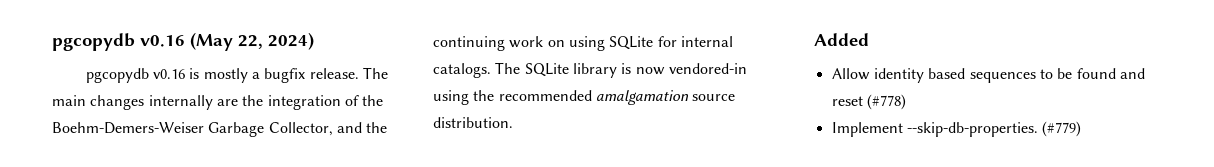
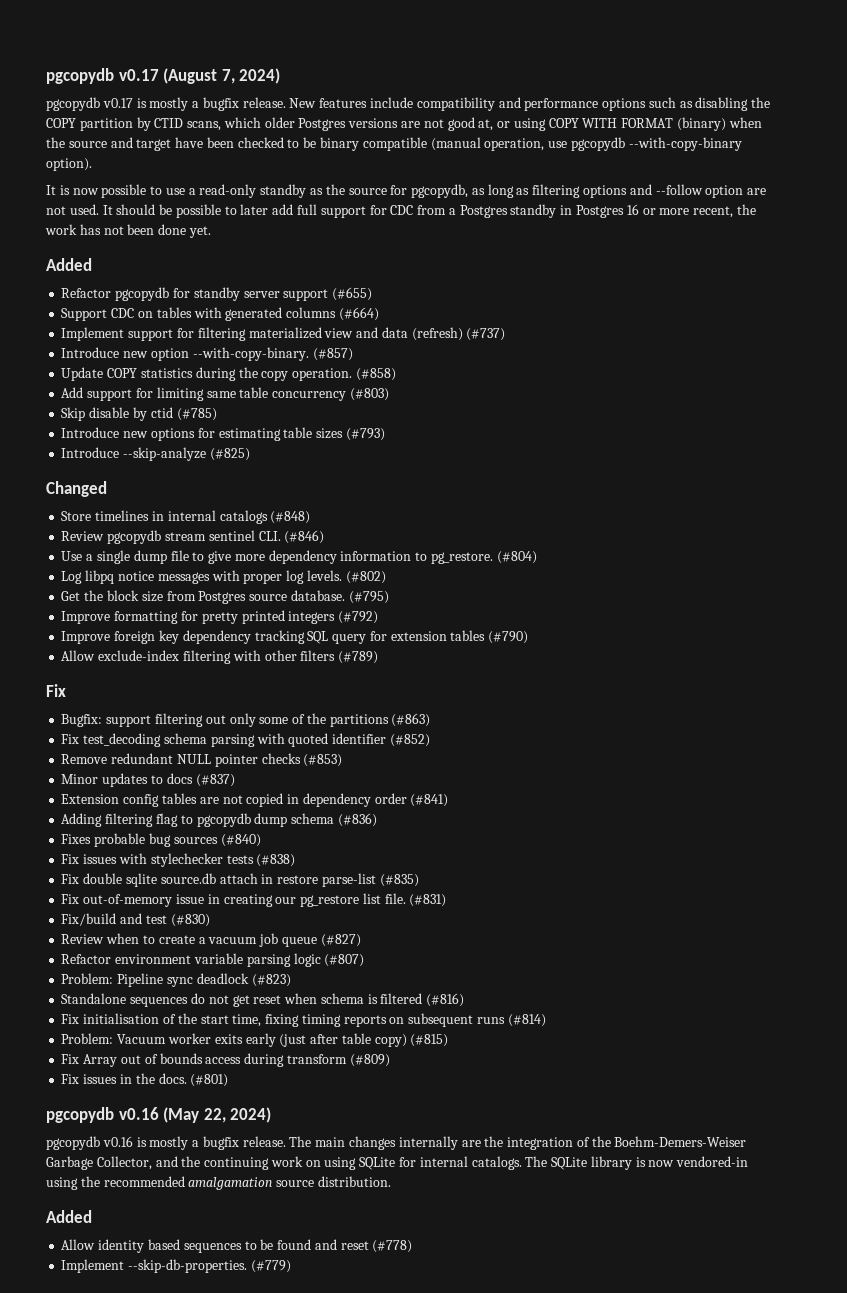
+ pgcopydb v0.17 (August 7, 2024)
+ pgcopydb v0.17 is mostly a bugfix release. New features include compatibility and performance options such as disabling the COPY partition by CTID scans, which older Postgres versions are not good at, or using COPY WITH FORMAT (binary) when the source and target have been checked to be binary compatible (manual operation, use pgcopydb --with-copy-binary option).
+ It is now possible to use a read-only standby as the source for pgcopydb, as long as filtering options and --follow option are not used. It should be possible to later add full support for CDC from a Postgres standby in Postgres 16 or more recent, the work has not been done yet.
+ Added
+ Refactor pgcopydb for standby server support (#655)
+ Support CDC on tables with generated columns (#664)
+ Implement support for filtering materialized view and data (refresh) (#737)
+ Introduce new option --with-copy-binary. (#857)
+ Update COPY statistics during the copy operation. (#858)
+ Add support for limiting same table concurrency (#803)
+ Skip disable by ctid (#785)
+ Introduce new options for estimating table sizes (#793)
+ Introduce --skip-analyze (#825)
+ Changed
+ Store timelines in internal catalogs (#848)
+ Review pgcopydb stream sentinel CLI. (#846)
+ Use a single dump file to give more dependency information to pg_restore. (#804)
+ Log libpq notice messages with proper log levels. (#802)
+ Get the block size from Postgres source database. (#795)
+ Improve formatting for pretty printed integers (#792)
+ Improve foreign key dependency tracking SQL query for extension tables (#790)
+ Allow exclude-index filtering with other filters (#789)
+ Fix
+ Bugfix: support filtering out only some of the partitions (#863)
+ Fix test_decoding schema parsing with quoted identifier (#852)
+ Remove redundant NULL pointer checks (#853)
+ Minor updates to docs (#837)
+ Extension config tables are not copied in dependency order (#841)
+ Adding filtering flag to pgcopydb dump schema (#836)
+ Fixes probable bug sources (#840)
+ Fix issues with stylechecker tests (#838)
+ Fix double sqlite source.db attach in restore parse-list (#835)
+ Fix out-of-memory issue in creating our pg_restore list file. (#831)
+ Fix/build and test (#830)
+ Review when to create a vacuum job queue (#827)
+ Refactor environment variable parsing logic (#807)
+ Problem: Pipeline sync deadlock (#823)
+ Standalone sequences do not get reset when schema is filtered (#816)
+ Fix initialisation of the start time, fixing timing reports on subsequent runs (#814)
+ Problem: Vacuum worker exits early (just after table copy) (#815)
+ Fix Array out of bounds access during transform (#809)
+ Fix issues in the docs. (#801)

